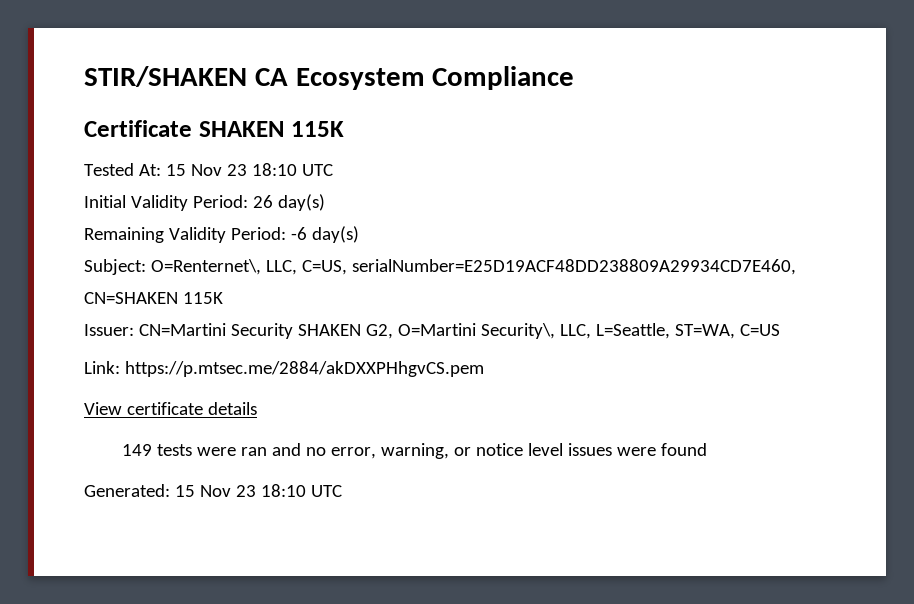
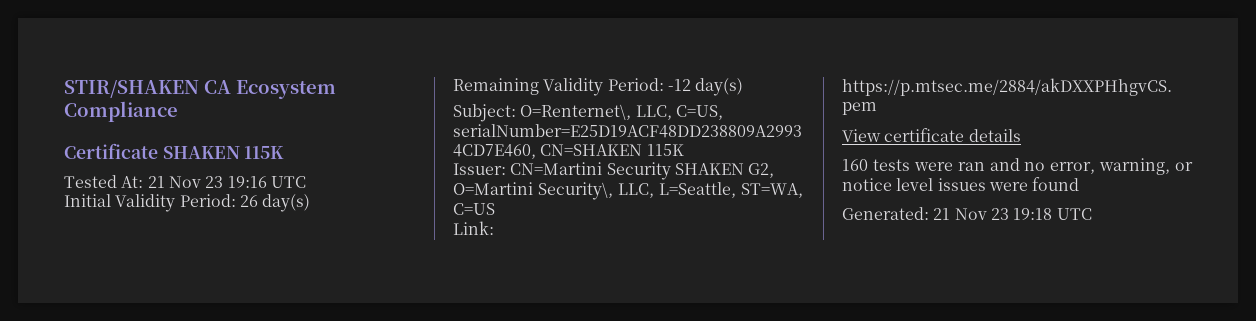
- Tested At: 15 Nov 23 18:10 UTC
+ Tested At: 21 Nov 23 19:16 UTC
- Remaining Validity Period: -6 day(s)
+ Remaining Validity Period: -12 day(s)
- 149 tests were ran and no error, warning, or notice level issues were found
+ 160 tests were ran and no error, warning, or notice level issues were found
- Generated: 15 Nov 23 18:10 UTC
+ Generated: 21 Nov 23 19:18 UTC

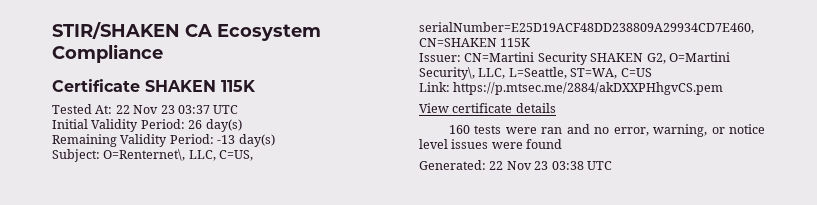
- Tested At: 21 Nov 23 19:16 UTC
+ Tested At: 22 Nov 23 03:37 UTC
- Remaining Validity Period: -12 day(s)
+ Remaining Validity Period: -13 day(s)
- Generated: 21 Nov 23 19:18 UTC
+ Generated: 22 Nov 23 03:38 UTC

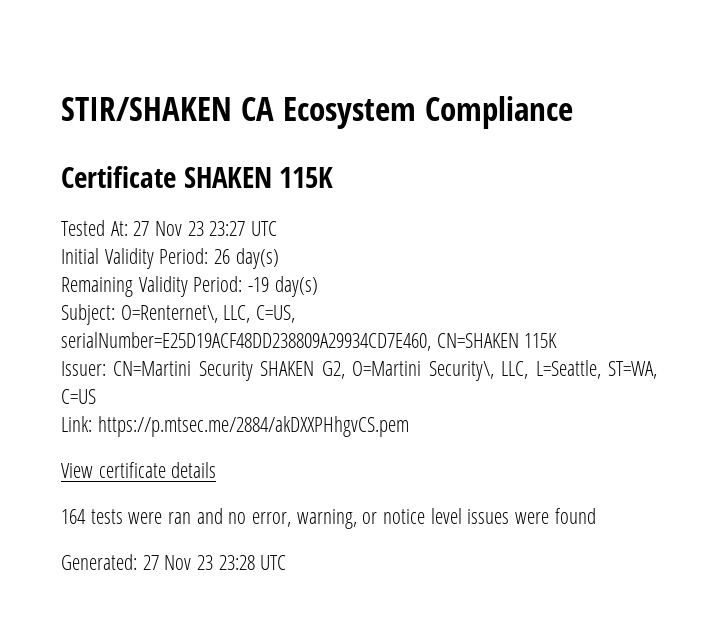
- Tested At: 22 Nov 23 03:37 UTC
+ Tested At: 27 Nov 23 23:27 UTC
- Remaining Validity Period: -13 day(s)
+ Remaining Validity Period: -19 day(s)
- 160 tests were ran and no error, warning, or notice level issues were found
+ 164 tests were ran and no error, warning, or notice level issues were found
- Generated: 22 Nov 23 03:38 UTC
+ Generated: 27 Nov 23 23:28 UTC

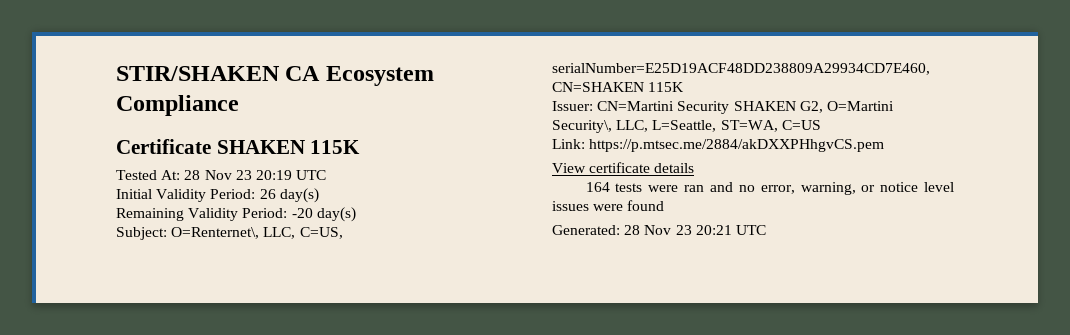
- Tested At: 27 Nov 23 23:27 UTC
+ Tested At: 28 Nov 23 20:19 UTC
- Remaining Validity Period: -19 day(s)
+ Remaining Validity Period: -20 day(s)
- Generated: 27 Nov 23 23:28 UTC
+ Generated: 28 Nov 23 20:21 UTC

